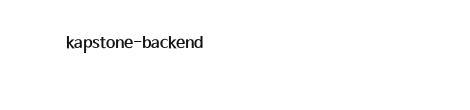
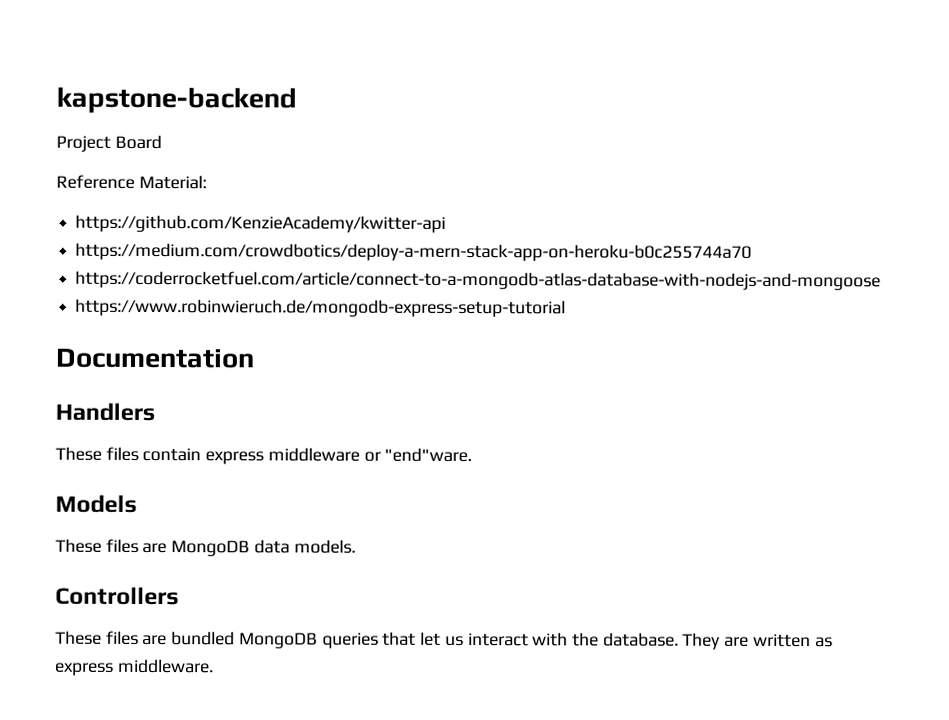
+ Project Board
+ Reference Material:
+ https://github.com/KenzieAcademy/kwitter-api
+ https://medium.com/crowdbotics/deploy-a-mern-stack-app-on-heroku-b0c255744a70
+ https://coderrocketfuel.com/article/connect-to-a-mongodb-atlas-database-with-nodejs-and-mongoose
+ https://www.robinwieruch.de/mongodb-express-setup-tutorial
+ Documentation
+ Handlers
+ These files contain express middleware or "end"ware.
+ Models
+ These files are MongoDB data models.
+ Controllers
+ These files are bundled MongoDB queries that let us interact with the database. They are written as express middleware.

